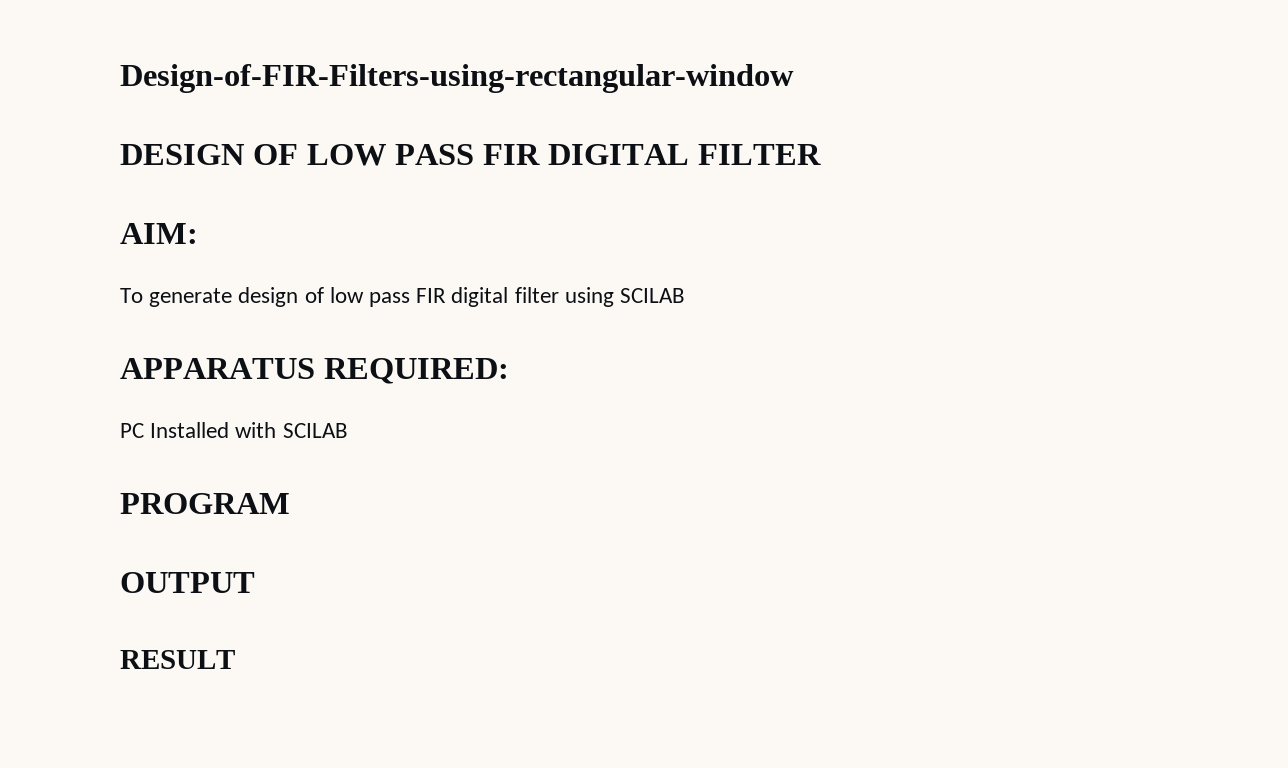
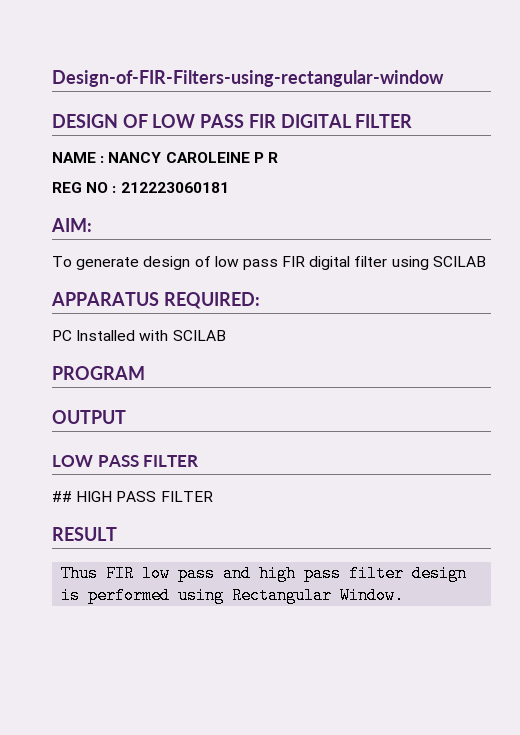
+ NAME : NANCY CAROLEINE P R
+ REG NO : 212223060181
+ LOW PASS FILTER
+ ## HIGH PASS FILTER
  RESULT
+ Thus FIR low pass and high pass filter design is performed using Rectangular Window.

